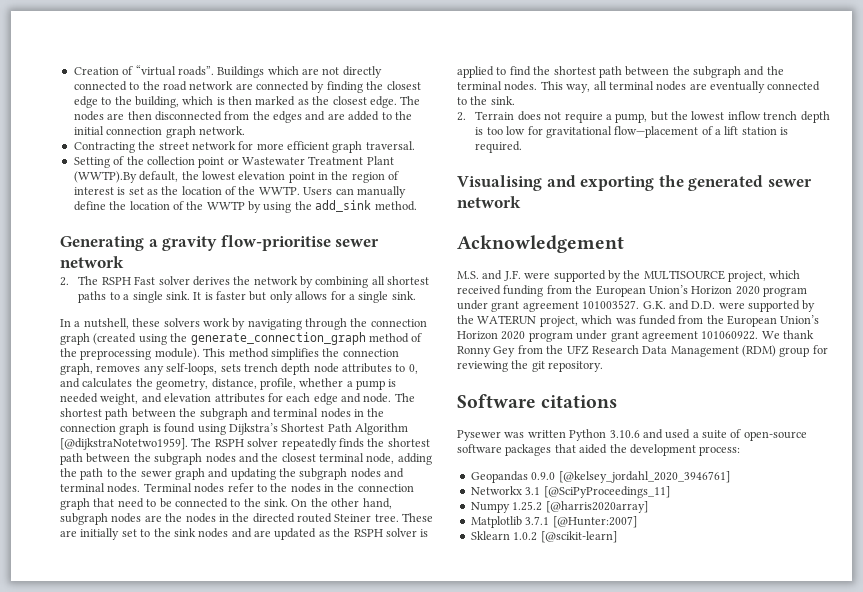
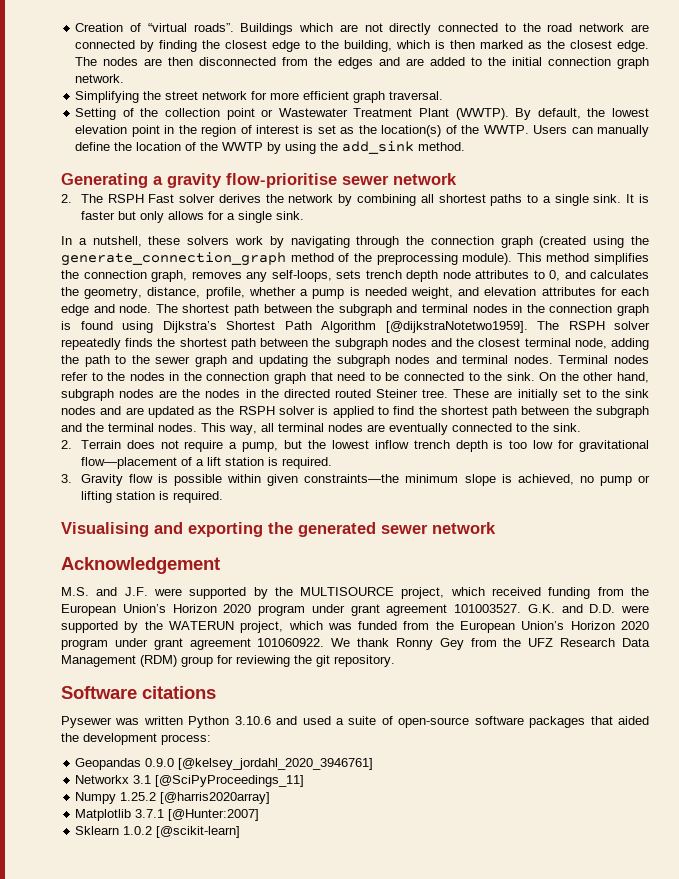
- Contracting the street network for more efficient graph traversal.
+ Simplifying the street network for more efficient graph traversal.
- Setting of the collection point or Wastewater Treatment Plant (WWTP).By default, the lowest elevation point in the region of interest is set as the location of the WWTP.
+ Setting of the collection point or Wastewater Treatment Plant (WWTP). By default, the lowest elevation point in the region of interest is set as the location(s) of the WWTP.
+ 3. Gravity flow is possible within given constraints—the minimum slope is achieved, no pump or lifting station is required.

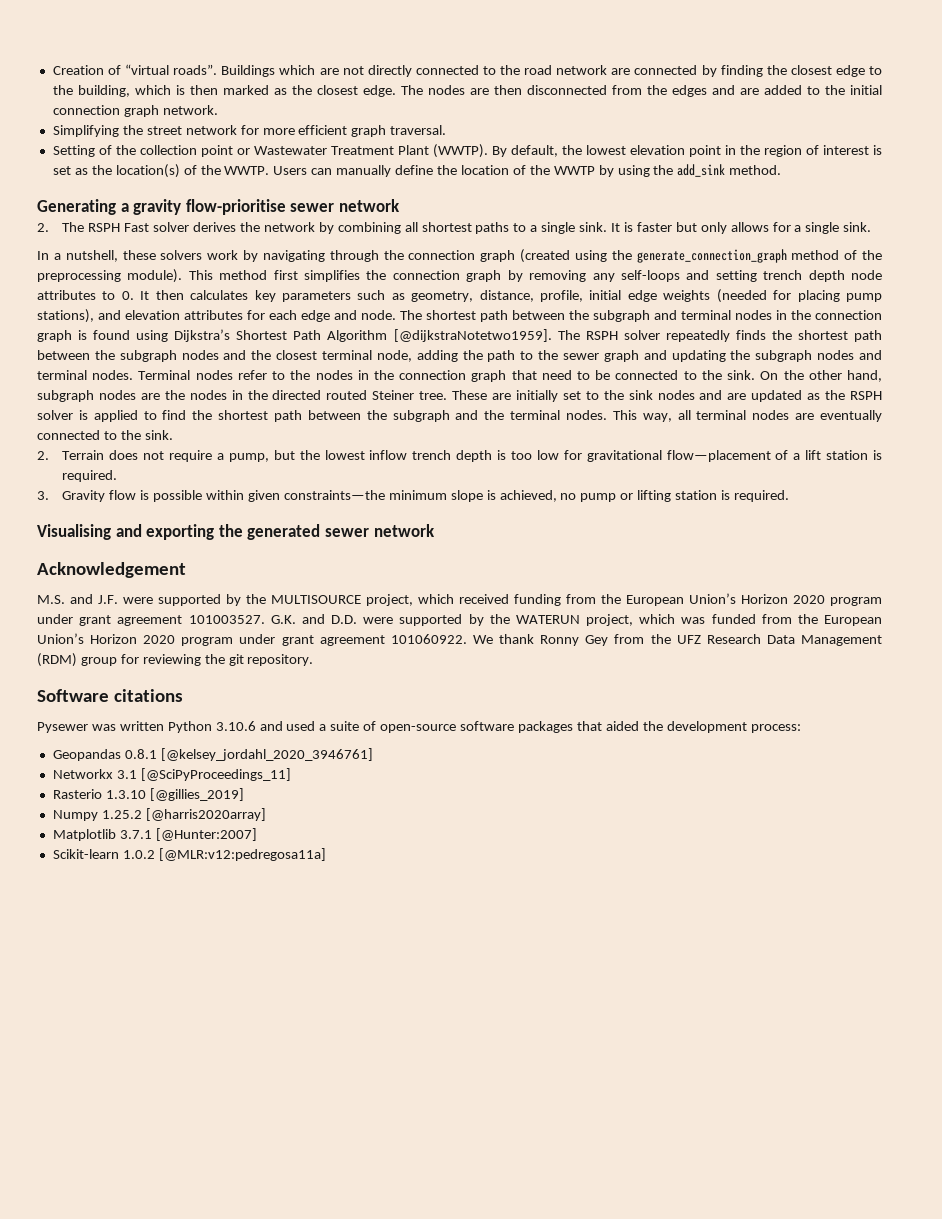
- This method simplifies the connection graph, removes any self-loops, sets trench depth node attributes to 0, and calculates the geometry, distance, profile, whether a pump is needed weight, and elevation attributes for each edge and node.
+ This method first simplifies the connection graph by removing any self-loops and setting trench depth node attributes to 0. It then calculates key parameters such as geometry, distance, profile, initial edge weights (needed for placing pump stations), and elevation attributes for each edge and node.
- Geopandas 0.9.0 [@kelsey_jordahl_2020_3946761]
+ Geopandas 0.8.1 [@kelsey_jordahl_2020_3946761]
+ Rasterio 1.3.10 [@gillies_2019]
- Sklearn 1.0.2 [@scikit-learn]
+ Scikit-learn 1.0.2 [@MLR:v12:pedregosa11a]

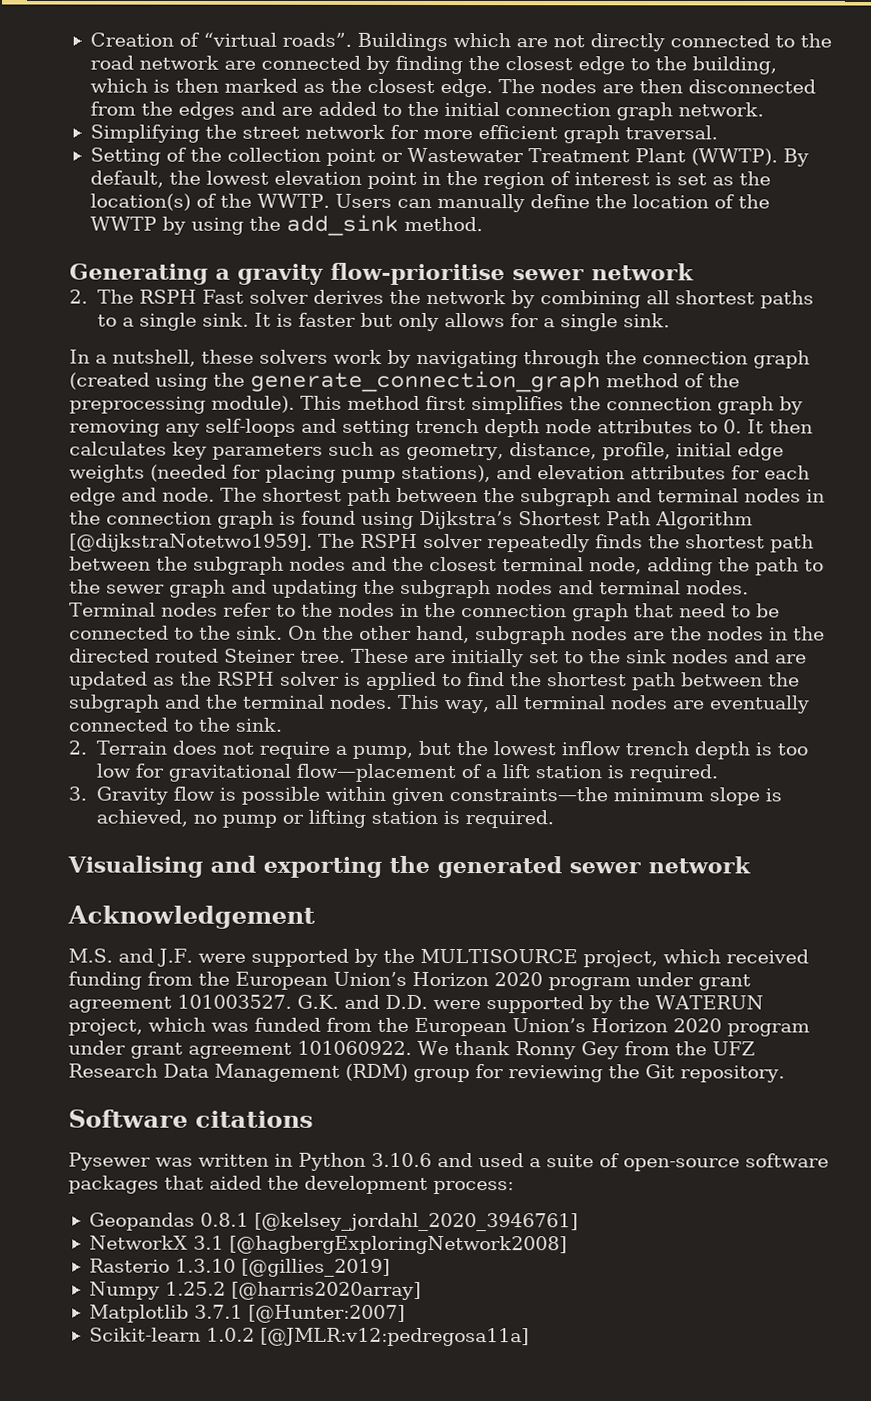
- We thank Ronny Gey from the UFZ Research Data Management (RDM) group for reviewing the git repository.
+ We thank Ronny Gey from the UFZ Research Data Management (RDM) group for reviewing the Git repository.
- Pysewer was written Python 3.10.6 and used a suite of open-source software packages that aided the development process:
+ Pysewer was written in Python 3.10.6 and used a suite of open-source software packages that aided the development process:
- Networkx 3.1 [@SciPyProceedings_11]
+ NetworkX 3.1 [@hagbergExploringNetwork2008]
- Scikit-learn 1.0.2 [@MLR:v12:pedregosa11a]
+ Scikit-learn 1.0.2 [@JMLR:v12:pedregosa11a]

